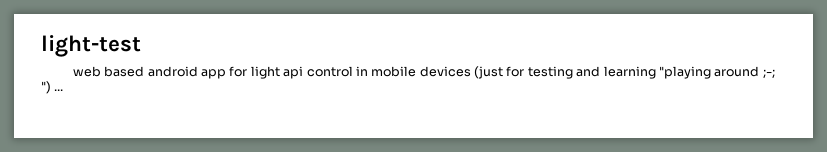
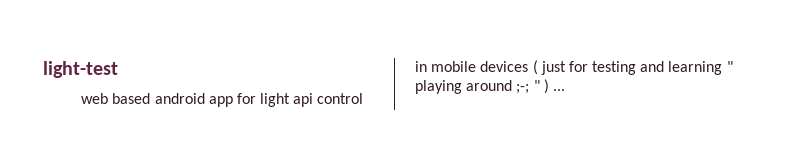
- web based android app for light api control in mobile devices (just for testing and learning "playing around ;-; ") ...
+ web based android app for light api control in mobile devices ( just for testing and learning " playing around ;-; " ) ...

